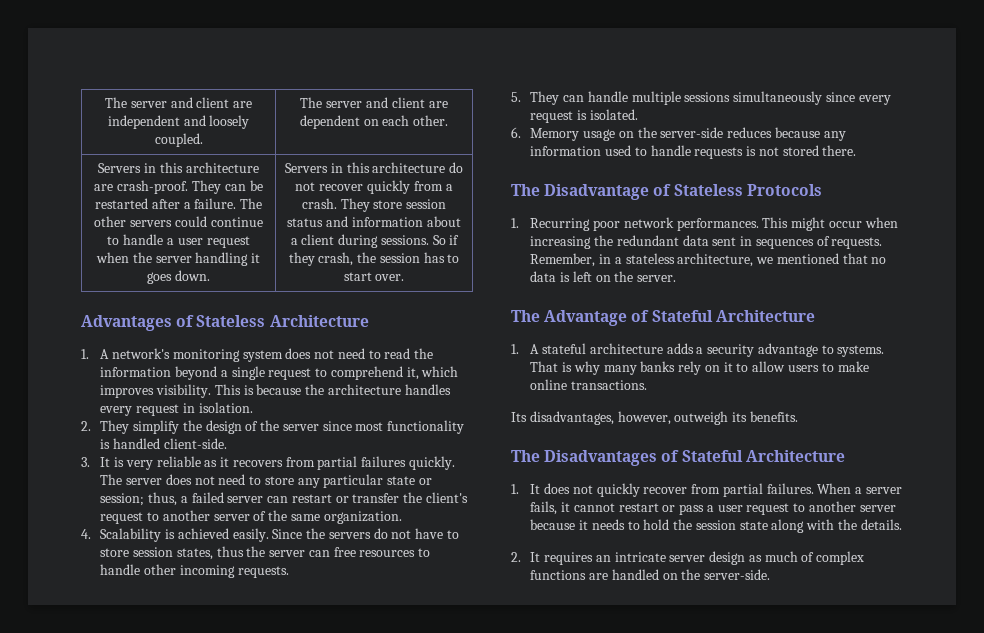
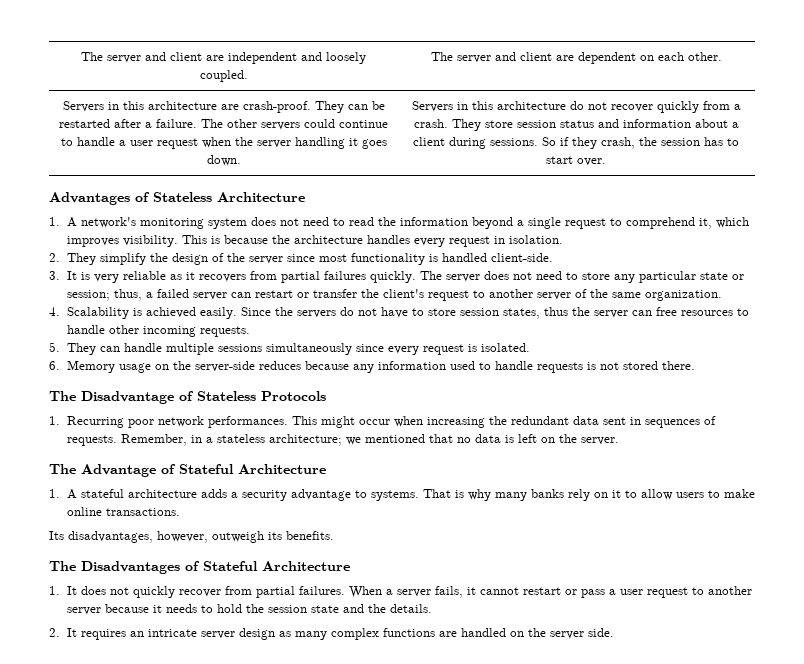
- Remember, in a stateless architecture, we mentioned that no data is left on the server.
+ Remember, in a stateless architecture; we mentioned that no data is left on the server.
- When a server fails, it cannot restart or pass a user request to another server because it needs to hold the session state along with the details.
+ When a server fails, it cannot restart or pass a user request to another server because it needs to hold the session state and the details.
- 2. It requires an intricate server design as much of complex functions are handled on the server-side.
+ 2. It requires an intricate server design as many complex functions are handled on the server side.

